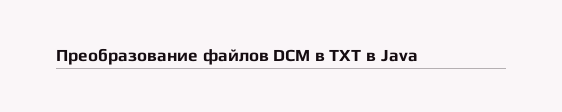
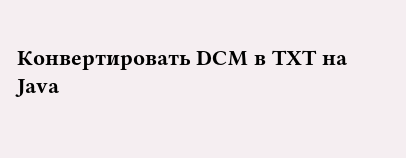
- Преобразование файлов DCM в TXT в Java
+ Конвертировать DCM в TXT на Java

